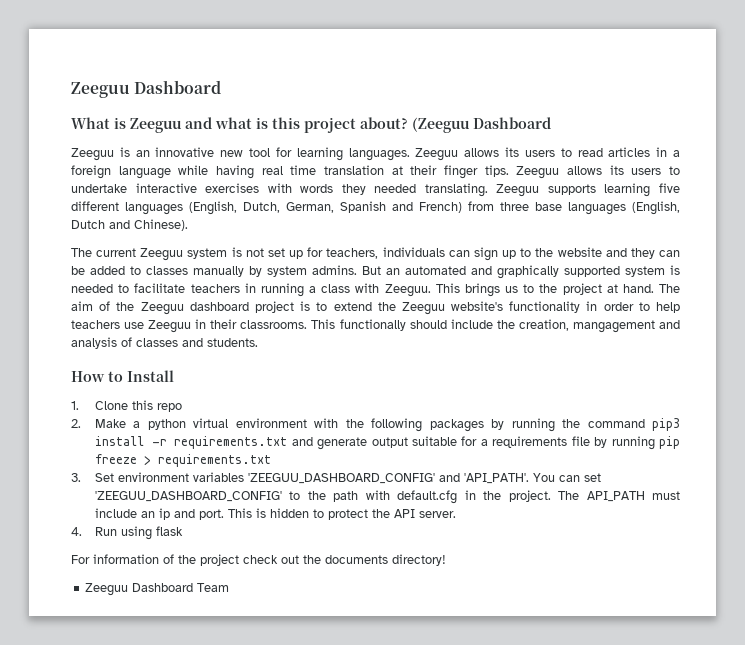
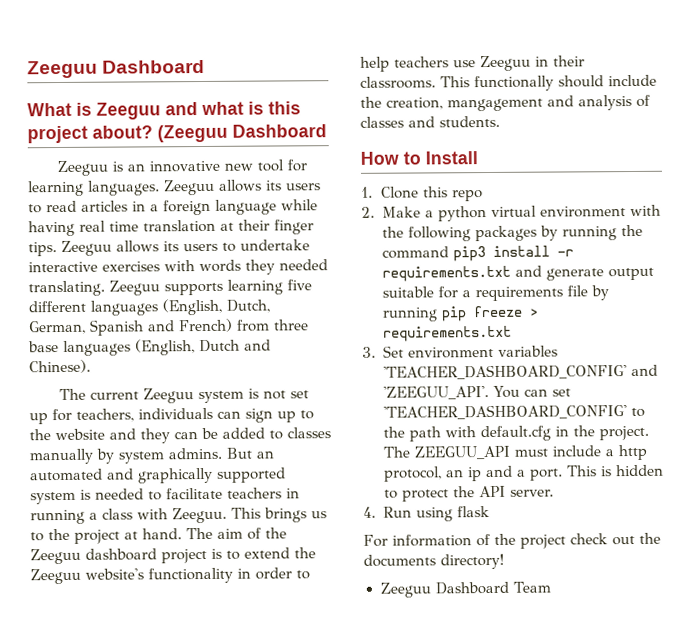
- 3. Set environment variables 'ZEEGUU_DASHBOARD_CONFIG' and 'API_PATH'.
+ 3. Set environment variables 'TEACHER_DASHBOARD_CONFIG' and 'ZEEGUU_API'.
- You can set 'ZEEGUU_DASHBOARD_CONFIG' to the path with default.cfg in the project.
+ You can set 'TEACHER_DASHBOARD_CONFIG' to the path with default.cfg in the project.
- The API_PATH must include an ip and port.
+ The ZEEGUU_API must include a http protocol, an ip and a port.

